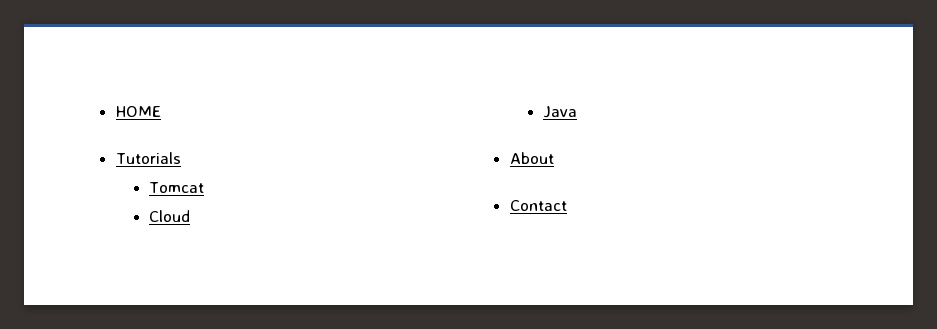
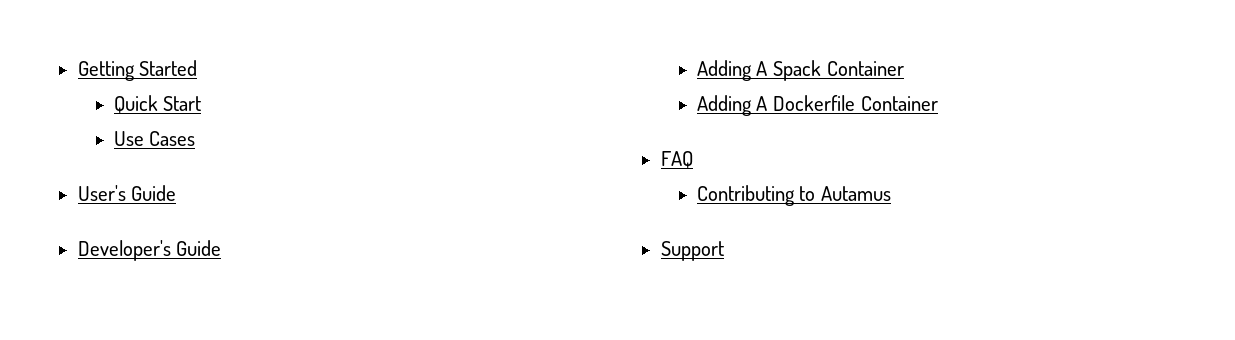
- HOME
- Tutorials
- Tomcat
- Cloud
- Java
- About
- Contact
+ Getting Started
+ Quick Start
+ Use Cases
+ User's Guide
+ Developer's Guide
+ Adding A Spack Container
+ Adding A Dockerfile Container
+ FAQ
+ Contributing to Autamus
+ Support

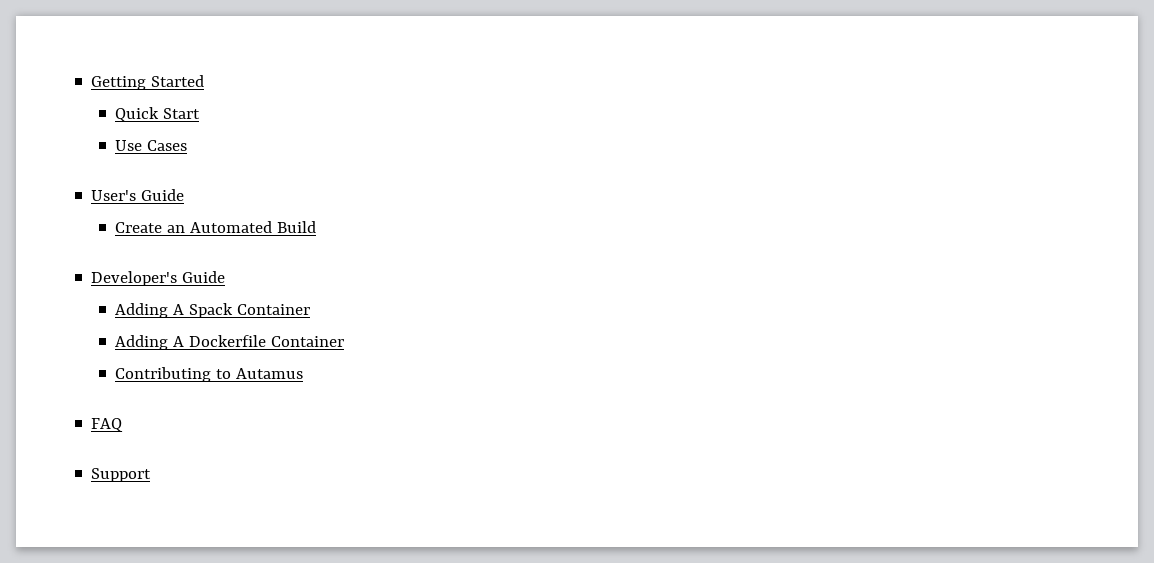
+ Create an Automated Build
- FAQ
+ FAQ

